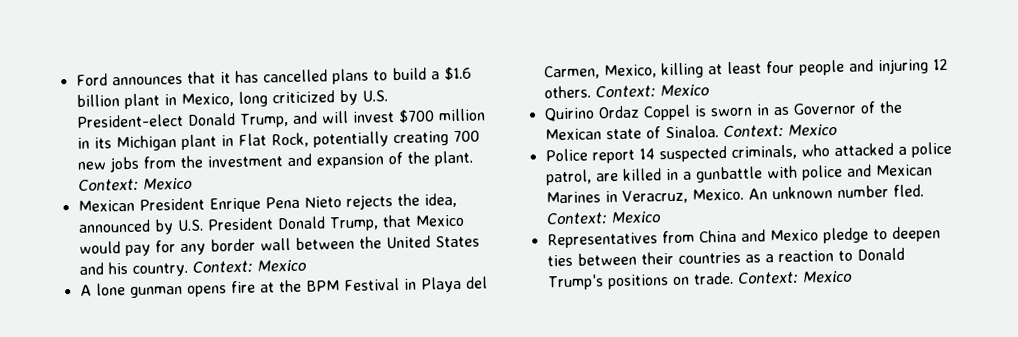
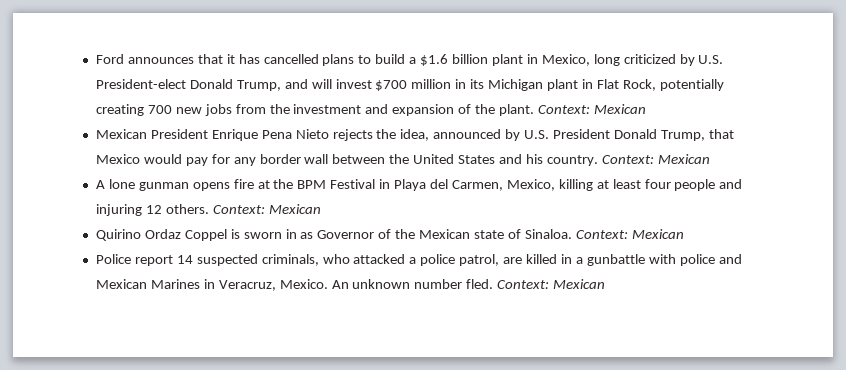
- Ford announces that it has cancelled plans to build a $1.6 billion plant in Mexico, long criticized by U.S. President-elect Donald Trump, and will invest $700 million in its Michigan plant in Flat Rock, potentially creating 700 new jobs from the investment and expansion of the plant. Context: Mexico
+ Ford announces that it has cancelled plans to build a $1.6 billion plant in Mexico, long criticized by U.S. President-elect Donald Trump, and will invest $700 million in its Michigan plant in Flat Rock, potentially creating 700 new jobs from the investment and expansion of the plant. Context: Mexican
- Mexican President Enrique Pena Nieto rejects the idea, announced by U.S. President Donald Trump, that Mexico would pay for any border wall between the United States and his country. Context: Mexico
+ Mexican President Enrique Pena Nieto rejects the idea, announced by U.S. President Donald Trump, that Mexico would pay for any border wall between the United States and his country. Context: Mexican
- A lone gunman opens fire at the BPM Festival in Playa del Carmen, Mexico, killing at least four people and injuring 12 others. Context: Mexico
+ A lone gunman opens fire at the BPM Festival in Playa del Carmen, Mexico, killing at least four people and injuring 12 others. Context: Mexican
- Quirino Ordaz Coppel is sworn in as Governor of the Mexican state of Sinaloa. Context: Mexico
+ Quirino Ordaz Coppel is sworn in as Governor of the Mexican state of Sinaloa. Context: Mexican
- An unknown number fled. Context: Mexico
- Representatives from China and Mexico pledge to deepen ties between their countries as a reaction to Donald Trump's positions on trade. Context: Mexico
+ An unknown number fled. Context: Mexican

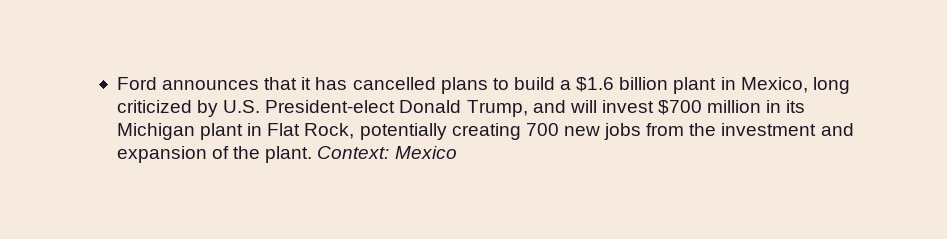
- Ford announces that it has cancelled plans to build a $1.6 billion plant in Mexico, long criticized by U.S. President-elect Donald Trump, and will invest $700 million in its Michigan plant in Flat Rock, potentially creating 700 new jobs from the investment and expansion of the plant. Context: Mexican
- Mexican President Enrique Pena Nieto rejects the idea, announced by U.S. President Donald Trump, that Mexico would pay for any border wall between the United States and his country. Context: Mexican
- A lone gunman opens fire at the BPM Festival in Playa del Carmen, Mexico, killing at least four people and injuring 12 others. Context: Mexican
- Quirino Ordaz Coppel is sworn in as Governor of the Mexican state of Sinaloa. Context: Mexican
- Police report 14 suspected criminals, who attacked a police patrol, are killed in a gunbattle with police and Mexican Marines in Veracruz, Mexico. An unknown number fled. Context: Mexican
+ Ford announces that it has cancelled plans to build a $1.6 billion plant in Mexico, long criticized by U.S. President-elect Donald Trump, and will invest $700 million in its Michigan plant in Flat Rock, potentially creating 700 new jobs from the investment and expansion of the plant. Context: Mexico

